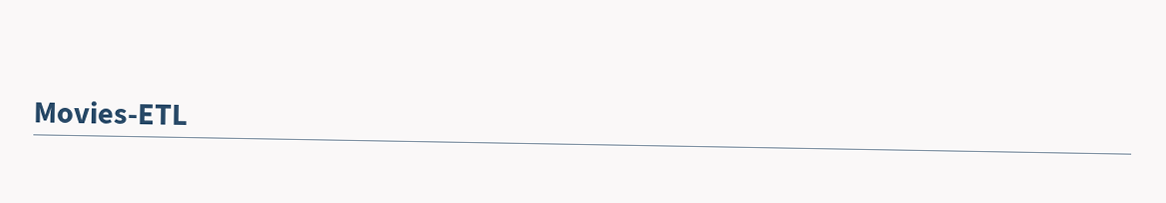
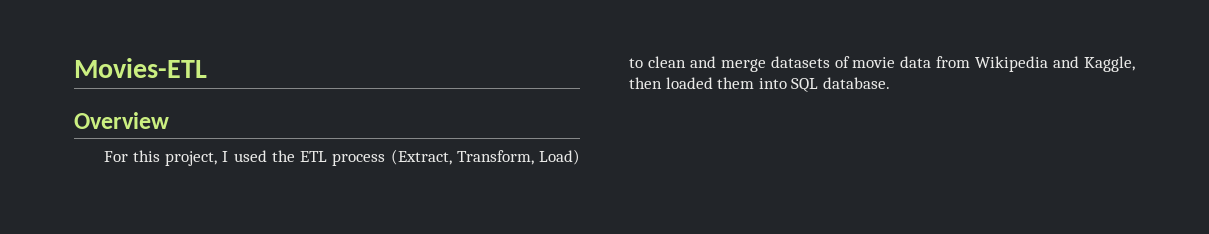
+ Overview
+ For this project, I used the ETL process (Extract, Transform, Load) to clean and merge datasets of movie data from Wikipedia and Kaggle, then loaded them into SQL database.

